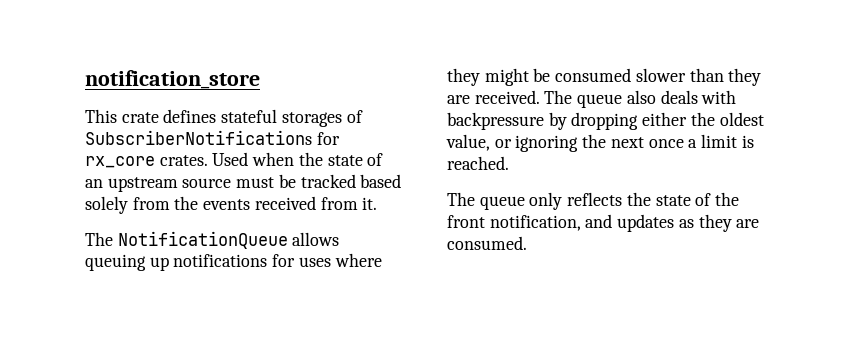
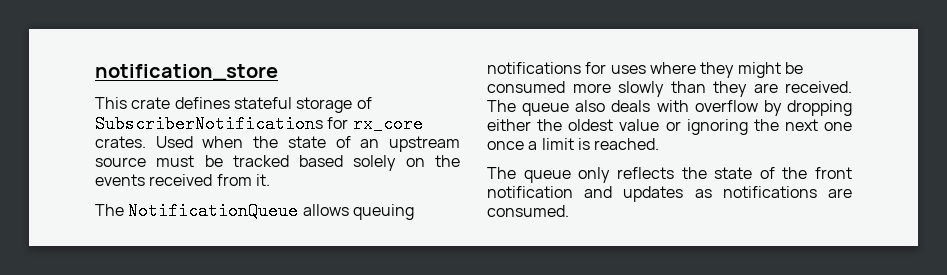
- This crate defines stateful storages of SubscriberNotifications for rx_core crates.
+ This crate defines stateful storage of SubscriberNotifications for rx_core crates.
- Used when the state of an upstream source must be tracked based solely from the events received from it.
+ Used when the state of an upstream source must be tracked based solely on the events received from it.
- The NotificationQueue allows queuing up notifications for uses where they might be consumed slower than they are received.
+ The NotificationQueue allows queuing notifications for uses where they might be consumed more slowly than they are received.
- The queue also deals with backpressure by dropping either the oldest value, or ignoring the next once a limit is reached.
+ The queue also deals with overflow by dropping either the oldest value or ignoring the next one once a limit is reached.
- The queue only reflects the state of the front notification, and updates as they are consumed.
+ The queue only reflects the state of the front notification and updates as notifications are consumed.

